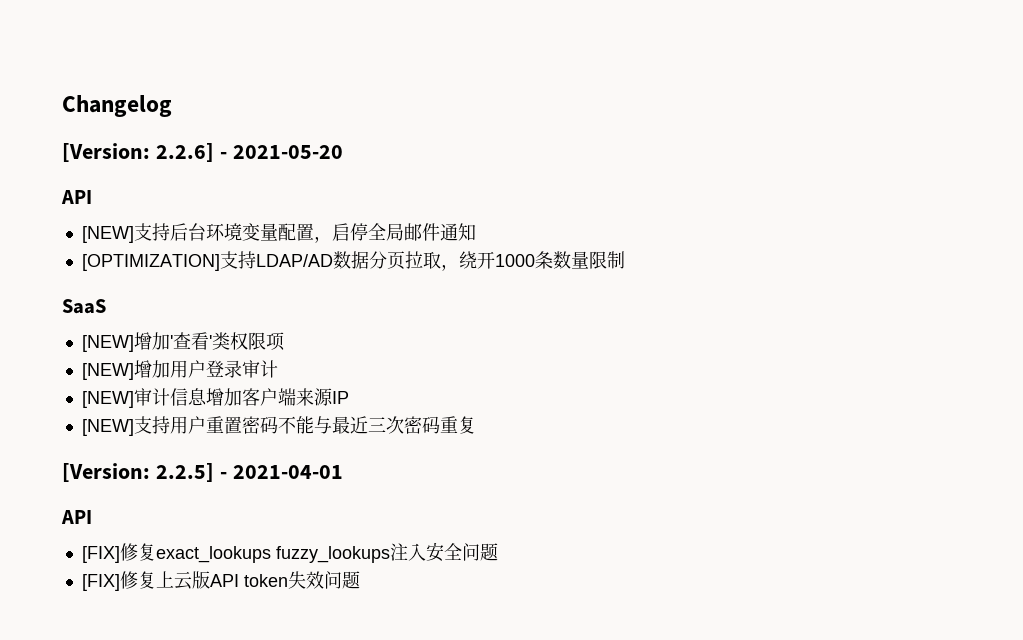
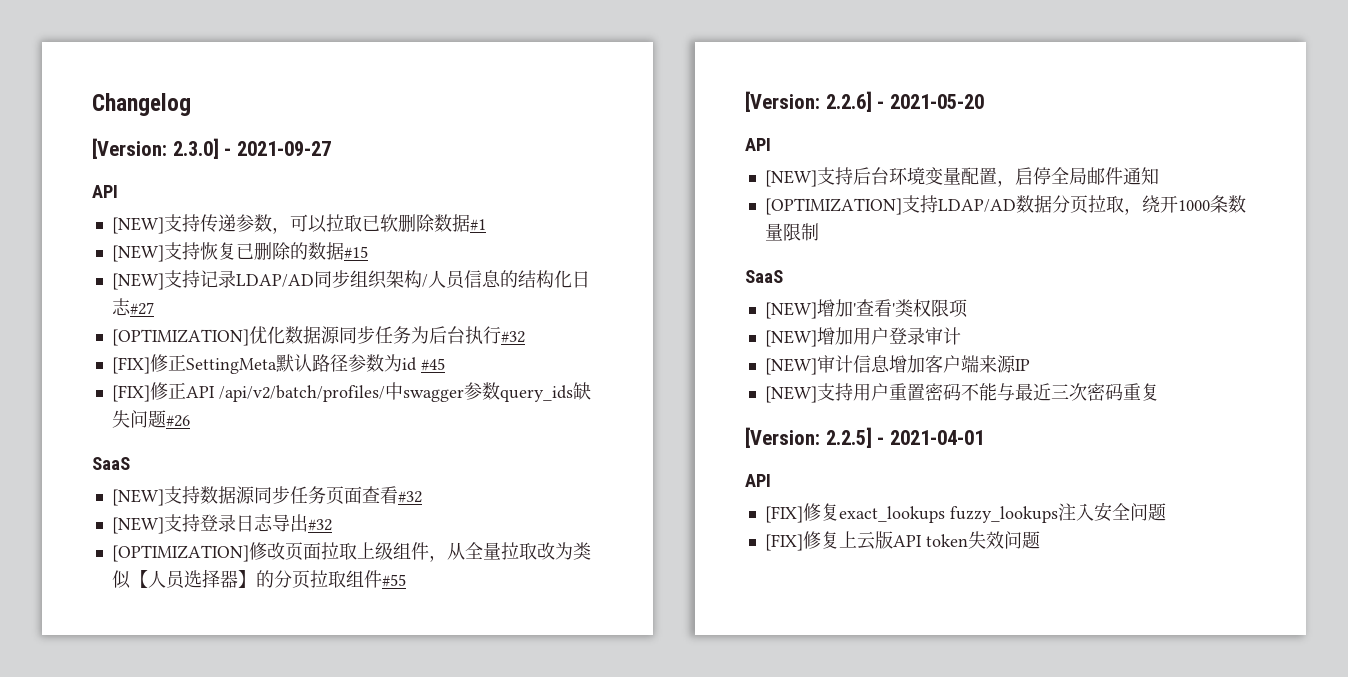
+ [Version: 2.3.0] - 2021-09-27
+ API
+ [NEW]支持传递参数，可以拉取已软删除数据#1
+ [NEW]支持恢复已删除的数据#15
+ [NEW]支持记录LDAP/AD同步组织架构/人员信息的结构化日志#27
+ [OPTIMIZATION]优化数据源同步任务为后台执行#32
+ [FIX]修正SettingMeta默认路径参数为id #45
+ [FIX]修正API /api/v2/batch/profiles/中swagger参数query_ids缺失问题#26
+ SaaS
+ [NEW]支持数据源同步任务页面查看#32
+ [NEW]支持登录日志导出#32
+ [OPTIMIZATION]修改页面拉取上级组件，从全量拉取改为类似【人员选择器】的分页拉取组件#55

